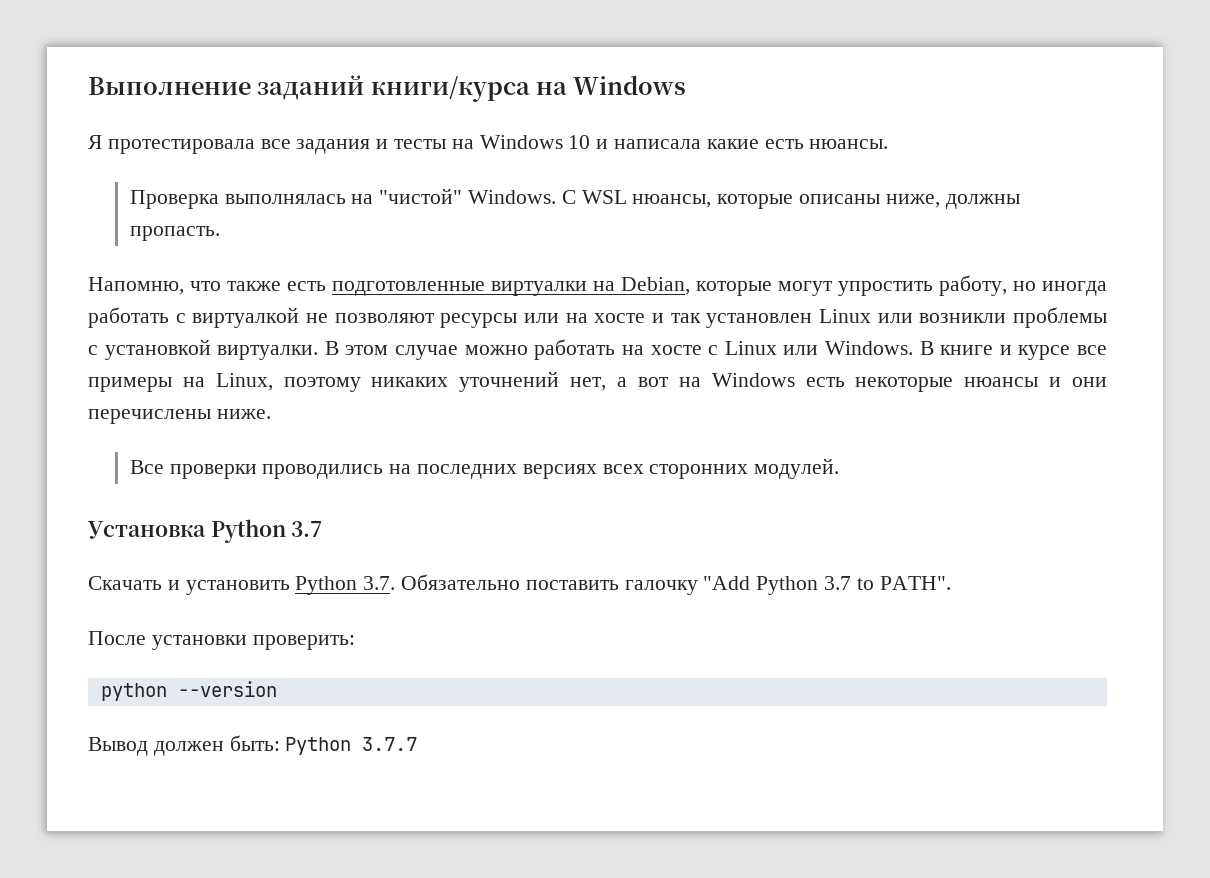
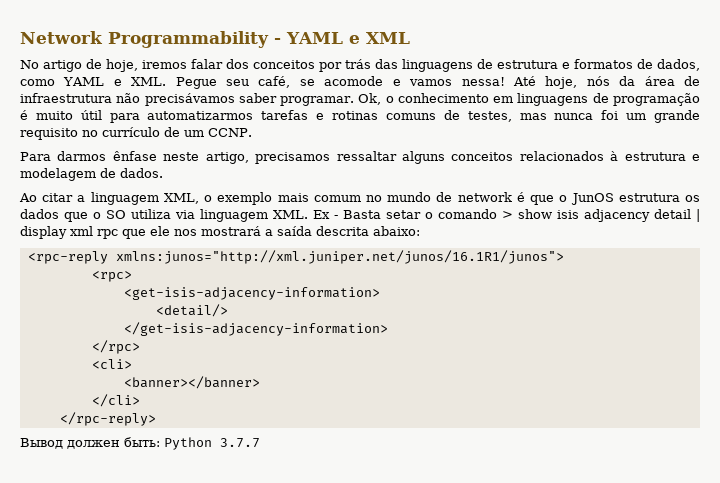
- Выполнение заданий книги/курса на Windows
- Я протестировала все задания и тесты на Windows 10 и написала какие есть нюансы.
- Проверка выполнялась на "чистой" Windows. С WSL нюансы, которые описаны ниже, должны пропасть.
- Напомню, что также есть подготовленные виртуалки на Debian, которые могут упростить работу, но иногда работать с виртуалкой не позволяют ресурсы или на хосте и так установлен Linux или возникли проблемы с установкой виртуалки. В этом случае можно работать на хосте с Linux или Windows. В книге и курсе все примеры на Linux, поэтому никаких уточнений нет, а вот на Windows есть некоторые нюансы и они перечислены ниже.
- Все проверки проводились на последних версиях всех сторонних модулей.
- Установка Python 3.7
- Скачать и установить Python 3.7. Обязательно поставить галочку "Add Python 3.7 to PATH".
- После установки проверить:
- python --version
+ Network Programmability - YAML e XML
+ No artigo de hoje, iremos falar dos conceitos por trás das linguagens de estrutura e formatos de dados, como YAML e XML. Pegue seu café, se acomode e vamos nessa! Até hoje, nós da área de infraestrutura não precisávamos saber programar. Ok, o conhecimento em linguagens de programação é muito útil para automatizarmos tarefas e rotinas comuns de testes, mas nunca foi um grande requisito no currículo de um CCNP.
+ Para darmos ênfase neste artigo, precisamos ressaltar alguns conceitos relacionados à estrutura e modelagem de dados.
+ Ao citar a linguagem XML, o exemplo mais comum no mundo de network é que o JunOS estrutura os dados que o SO utiliza via linguagem XML. Ex - Basta setar o comando > show isis adjacency detail | display xml rpc que ele nos mostrará a saída descrita abaixo:
+ <rpc-reply xmlns:junos="http://xml.juniper.net/junos/16.1R1/junos">
+ <rpc>
+ <get-isis-adjacency-information>
+ <detail/>
+ </get-isis-adjacency-information>
+ </rpc>
+ <cli>
+ <banner></banner>
+ </cli>
+ </rpc-reply>

